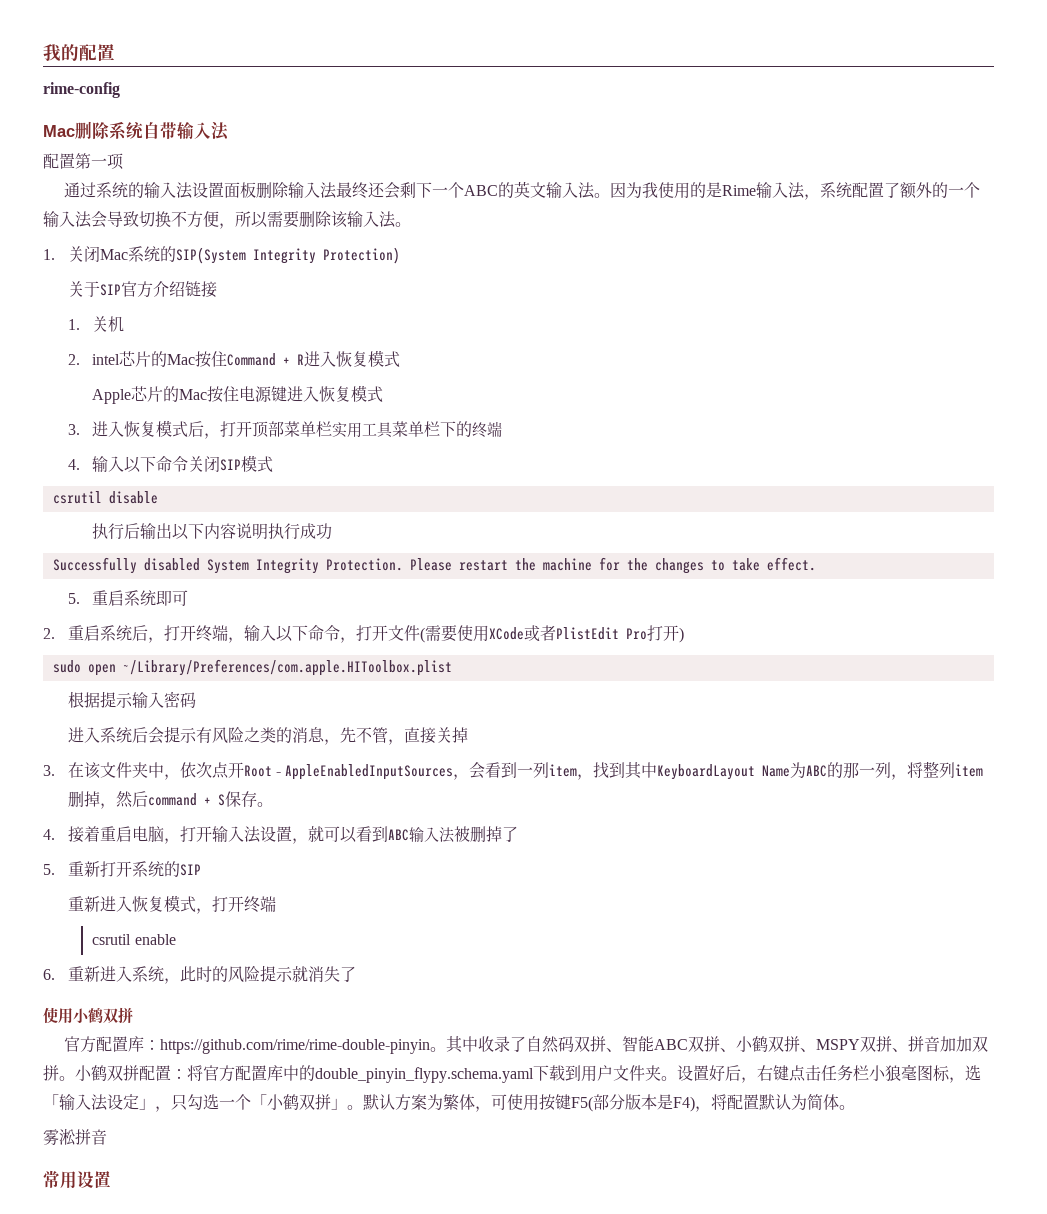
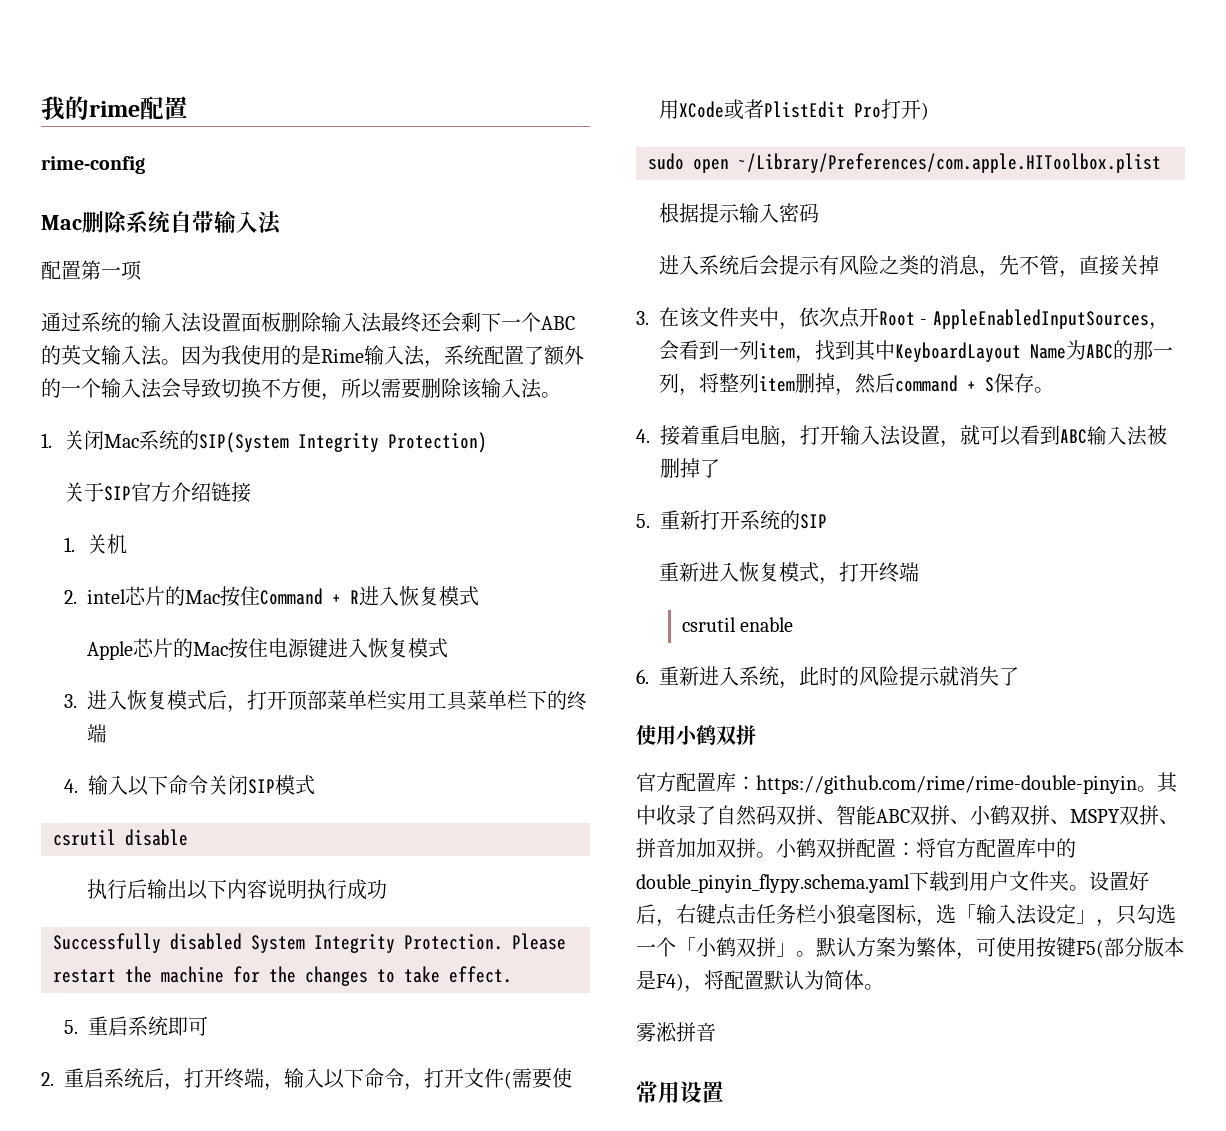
- 我的配置
+ 我的rime配置

